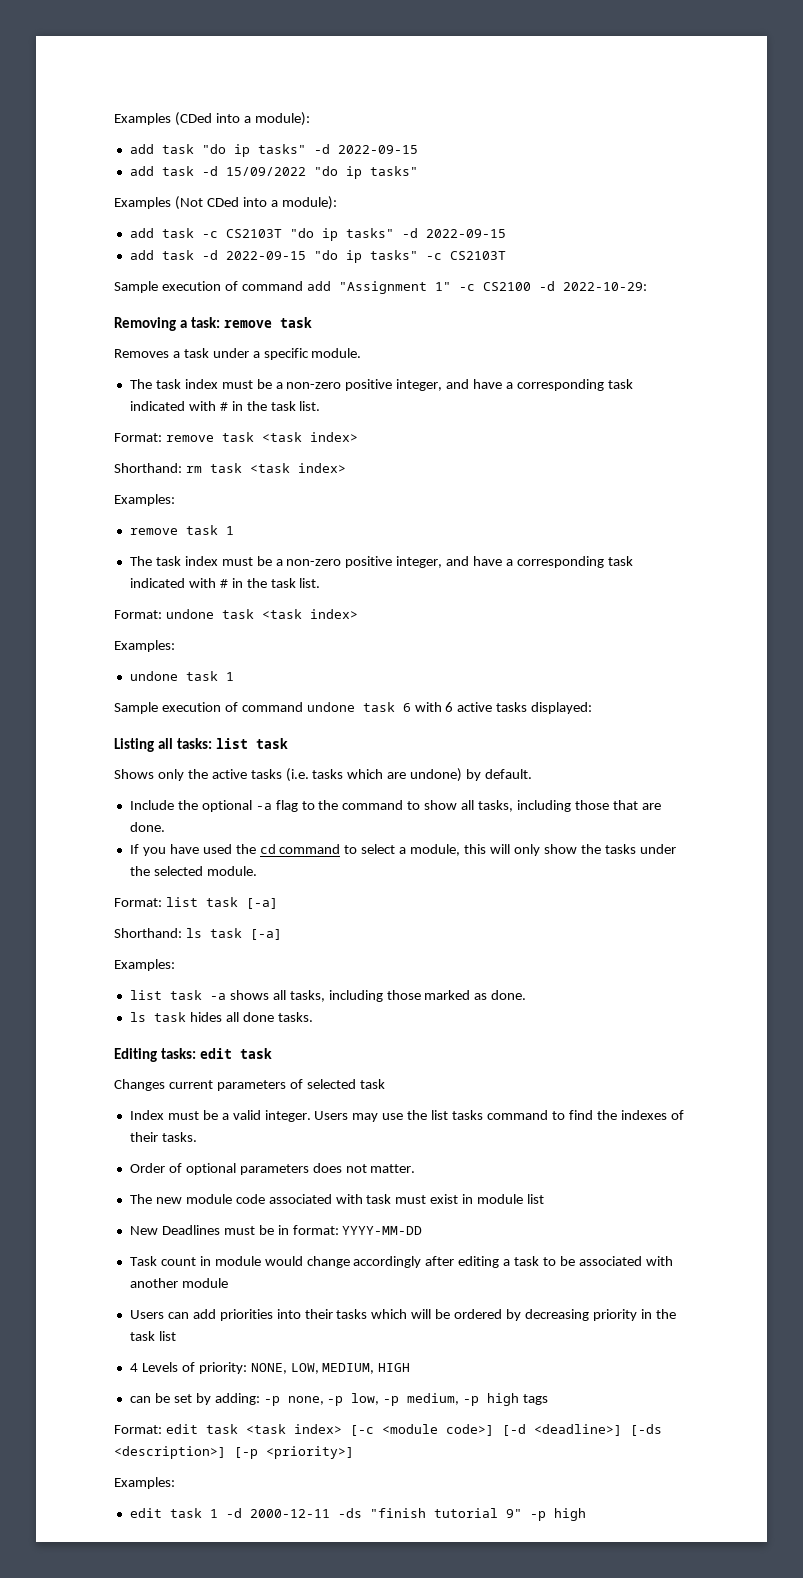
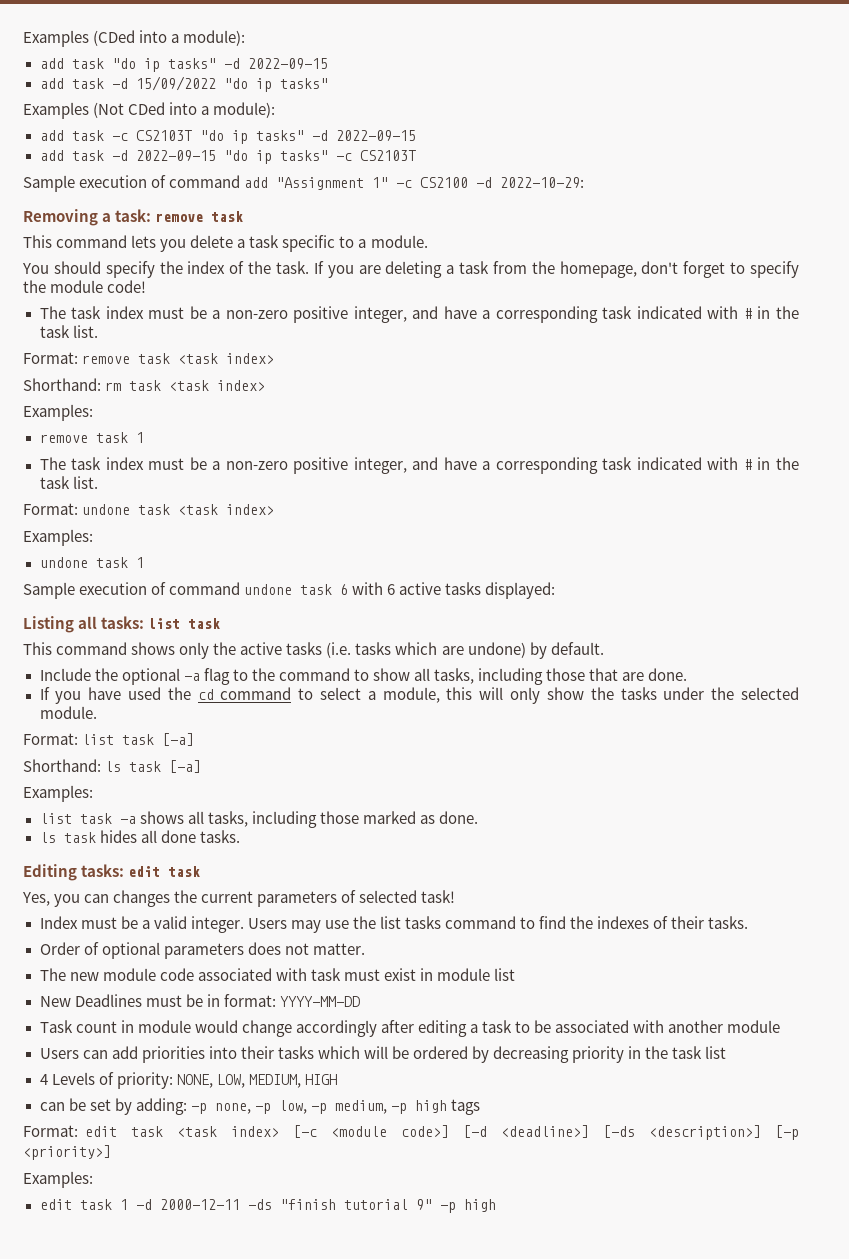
- Removes a task under a specific module.
+ This command lets you delete a task specific to a module.
+ You should specify the index of the task. If you are deleting a task from the homepage, don't forget to specify the module code!
- Shows only the active tasks (i.e. tasks which are undone) by default.
+ This command shows only the active tasks (i.e. tasks which are undone) by default.
- Changes current parameters of selected task
+ Yes, you can changes the current parameters of selected task!

